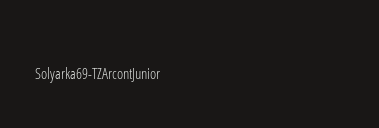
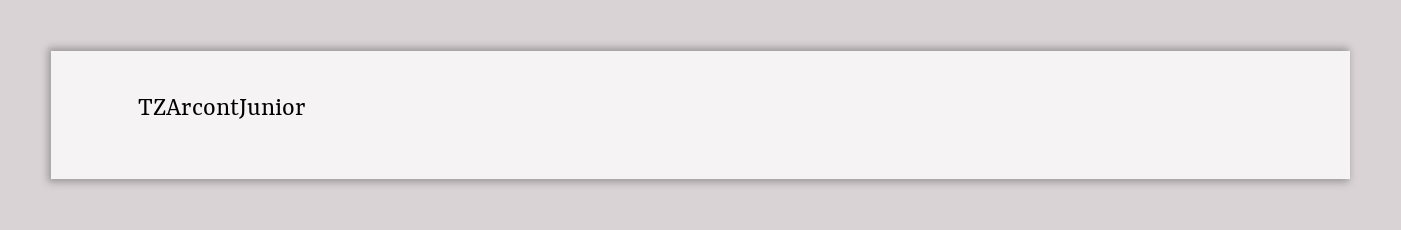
- Solyarka69-TZArcontJunior
+ TZArcontJunior

